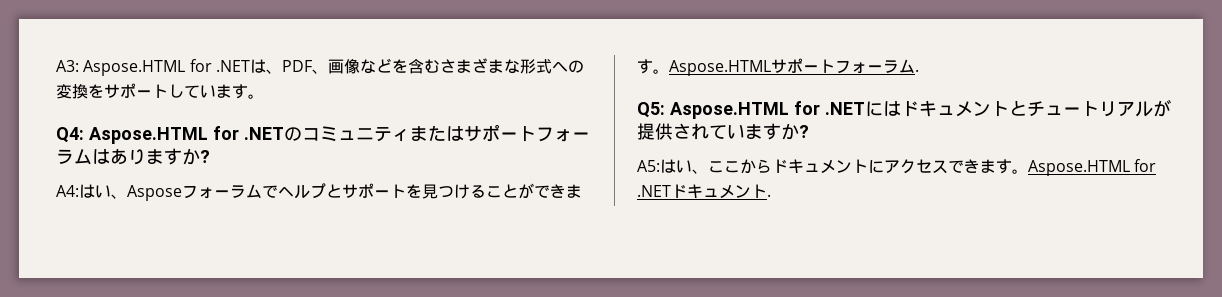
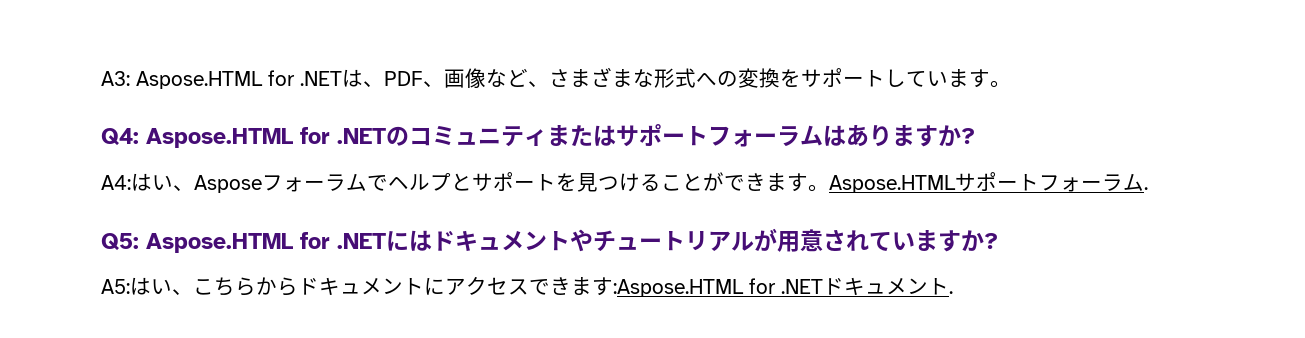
- A3: Aspose.HTML for .NETは、PDF、画像などを含むさまざまな形式への変換をサポートしています。
+ A3: Aspose.HTML for .NETは、PDF、画像など、さまざまな形式への変換をサポートしています。
- Q5: Aspose.HTML for .NETにはドキュメントとチュートリアルが提供されていますか?
+ Q5: Aspose.HTML for .NETにはドキュメントやチュートリアルが用意されていますか?
- A5:はい、ここからドキュメントにアクセスできます。Aspose.HTML for .NETドキュメント.
+ A5:はい、こちらからドキュメントにアクセスできます:Aspose.HTML for .NETドキュメント.

